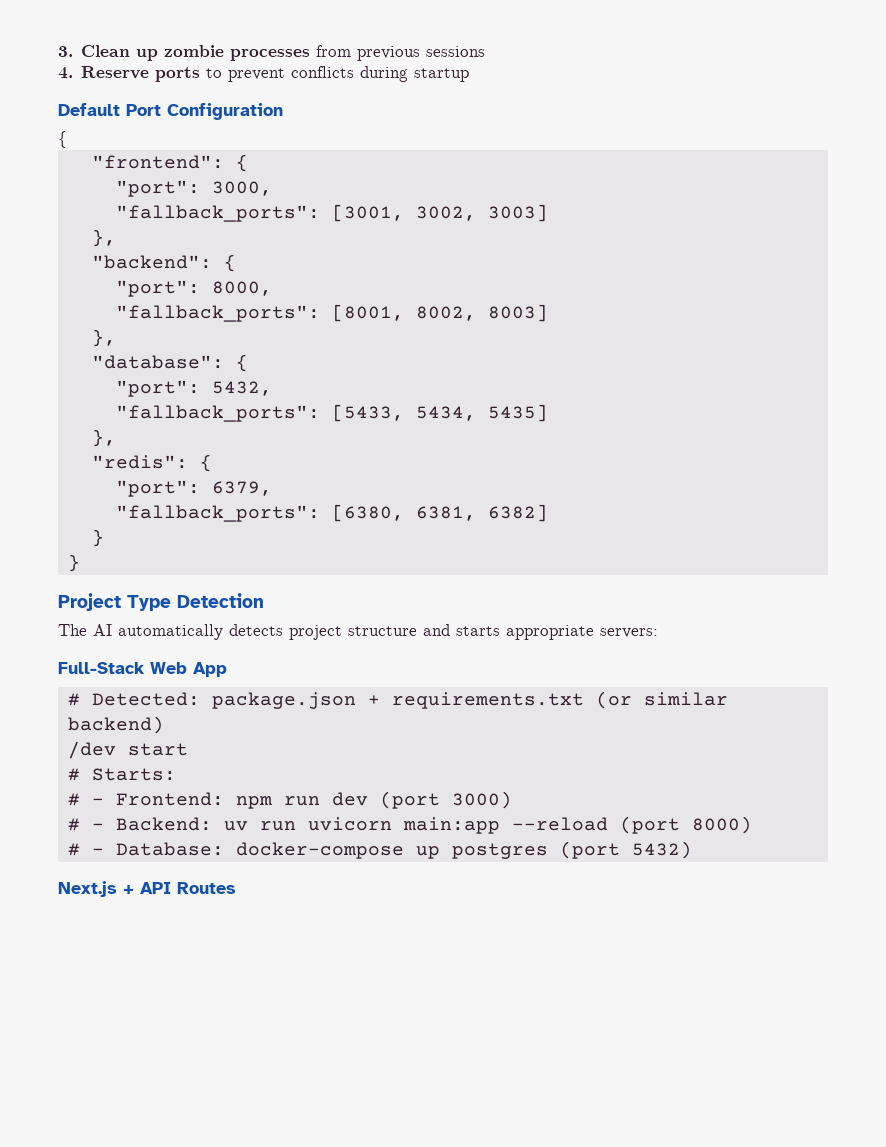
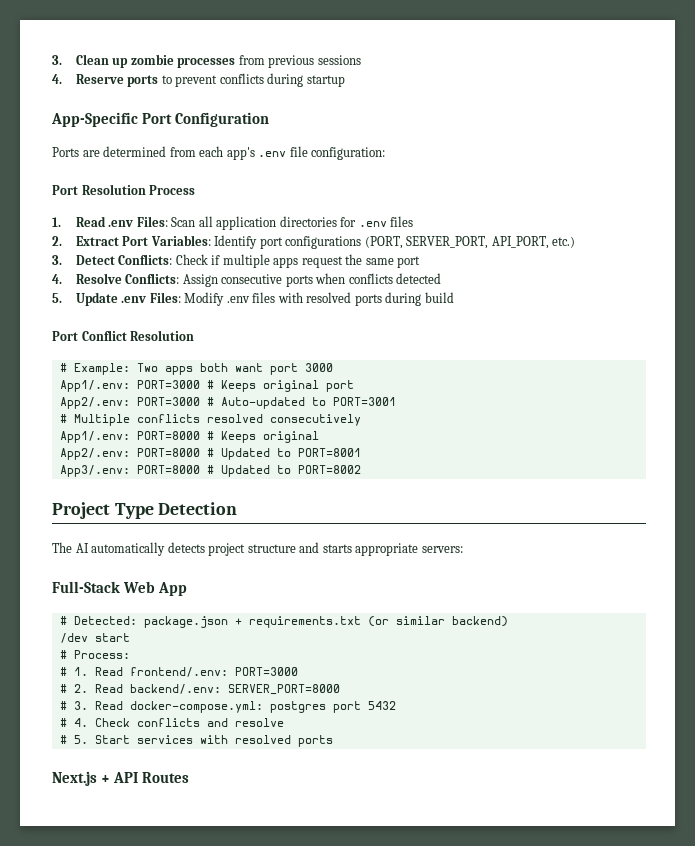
- Default Port Configuration
- {
- "frontend": {
- "port": 3000,
- "fallback_ports": [3001, 3002, 3003]
- },
- "backend": {
- "port": 8000,
- "fallback_ports": [8001, 8002, 8003]
- },
- "database": {
- "port": 5432,
- "fallback_ports": [5433, 5434, 5435]
- },
- "redis": {
- "port": 6379,
- "fallback_ports": [6380, 6381, 6382]
- }
- }
+ App-Specific Port Configuration
+ Ports are determined from each app's .env file configuration:
+ Port Resolution Process
+ 1. Read .env Files: Scan all application directories for .env files
+ 2. Extract Port Variables: Identify port configurations (PORT, SERVER_PORT, API_PORT, etc.)
+ 3. Detect Conflicts: Check if multiple apps request the same port
+ 4. Resolve Conflicts: Assign consecutive ports when conflicts detected
+ 5. Update .env Files: Modify .env files with resolved ports during build
+ Port Conflict Resolution
+ # Example: Two apps both want port 3000
+ App1/.env: PORT=3000 # Keeps original port
+ App2/.env: PORT=3000 # Auto-updated to PORT=3001
+ # Multiple conflicts resolved consecutively
+ App1/.env: PORT=8000 # Keeps original
+ App2/.env: PORT=8000 # Updated to PORT=8001
+ App3/.env: PORT=8000 # Updated to PORT=8002
- # Starts:
- # - Frontend: npm run dev (port 3000)
- # - Backend: uv run uvicorn main:app --reload (port 8000)
- # - Database: docker-compose up postgres (port 5432)
+ # Process:
+ # 1. Read frontend/.env: PORT=3000
+ # 2. Read backend/.env: SERVER_PORT=8000
+ # 3. Read docker-compose.yml: postgres port 5432
+ # 4. Check conflicts and resolve
+ # 5. Start services with resolved ports

